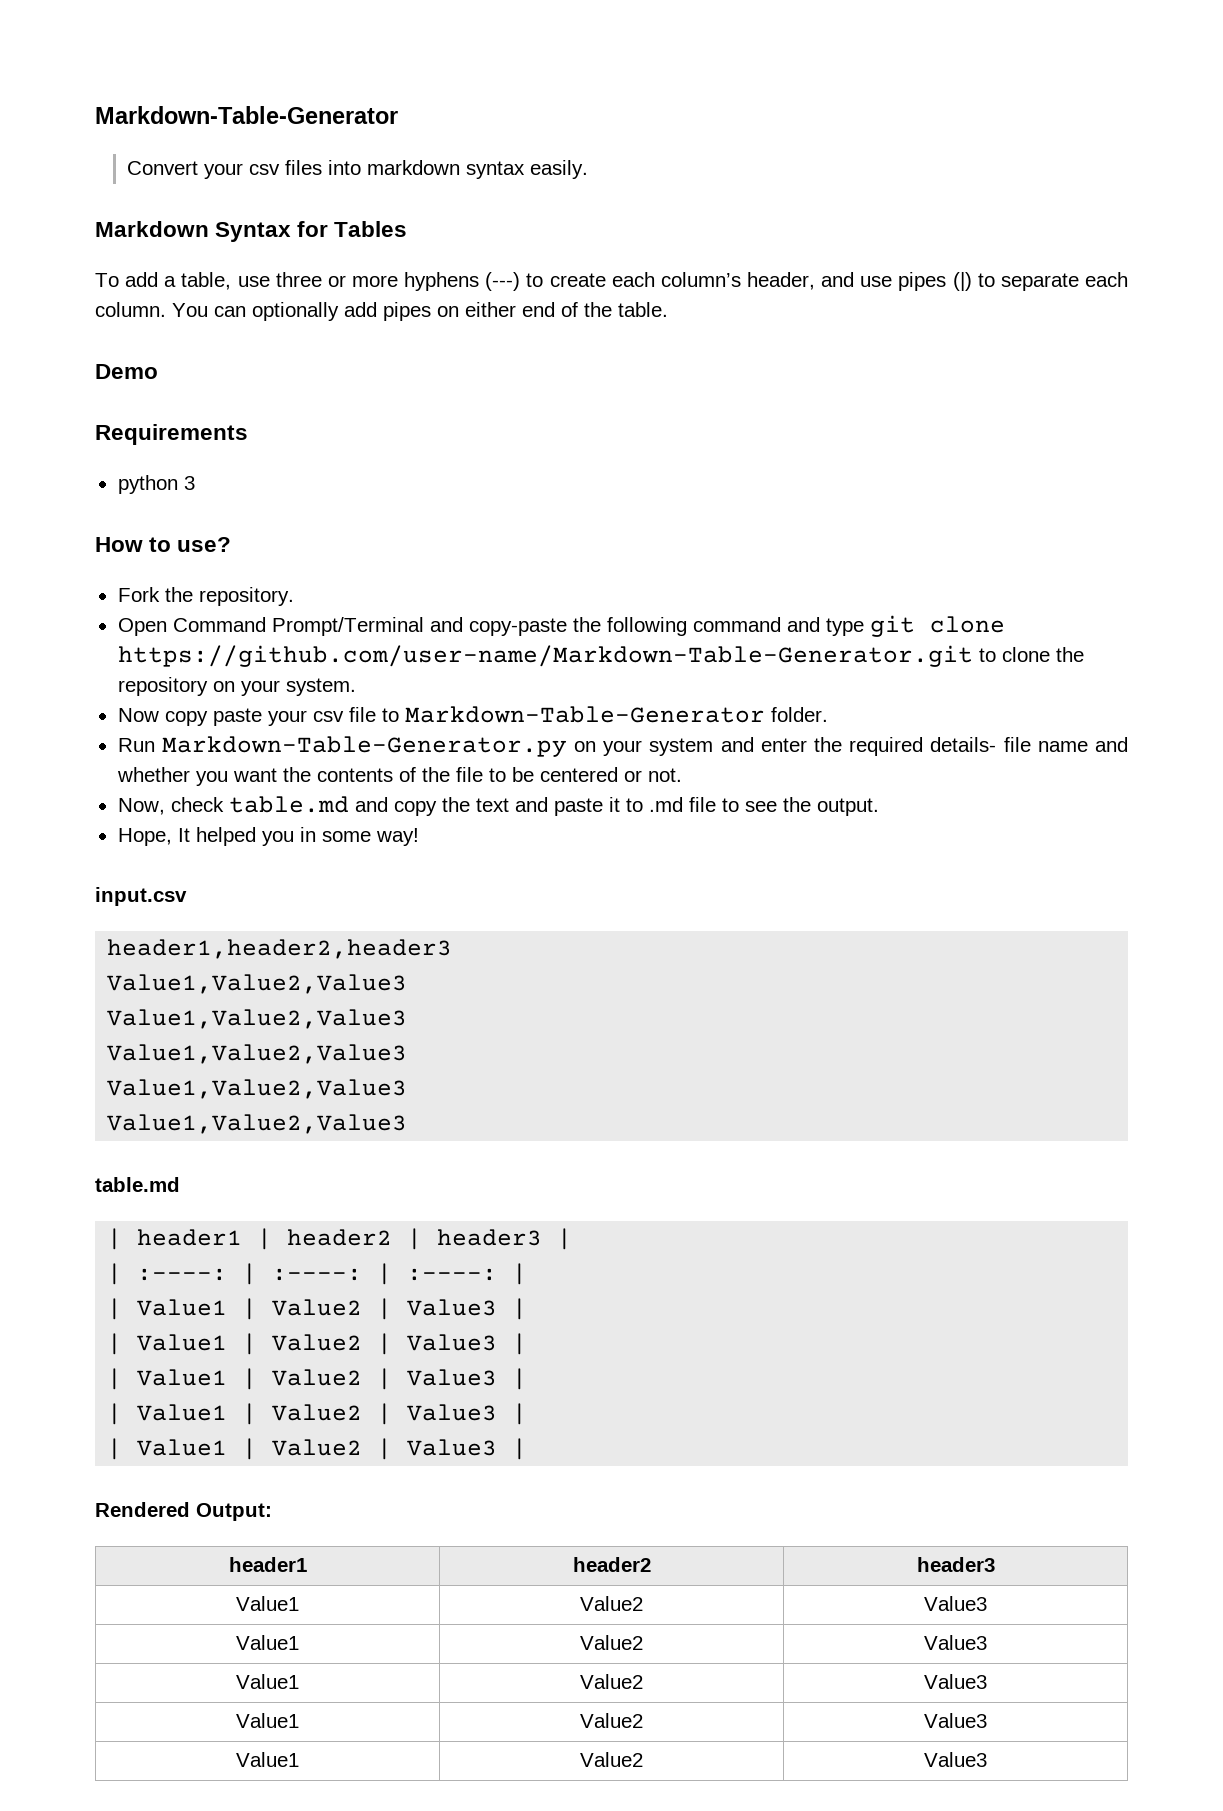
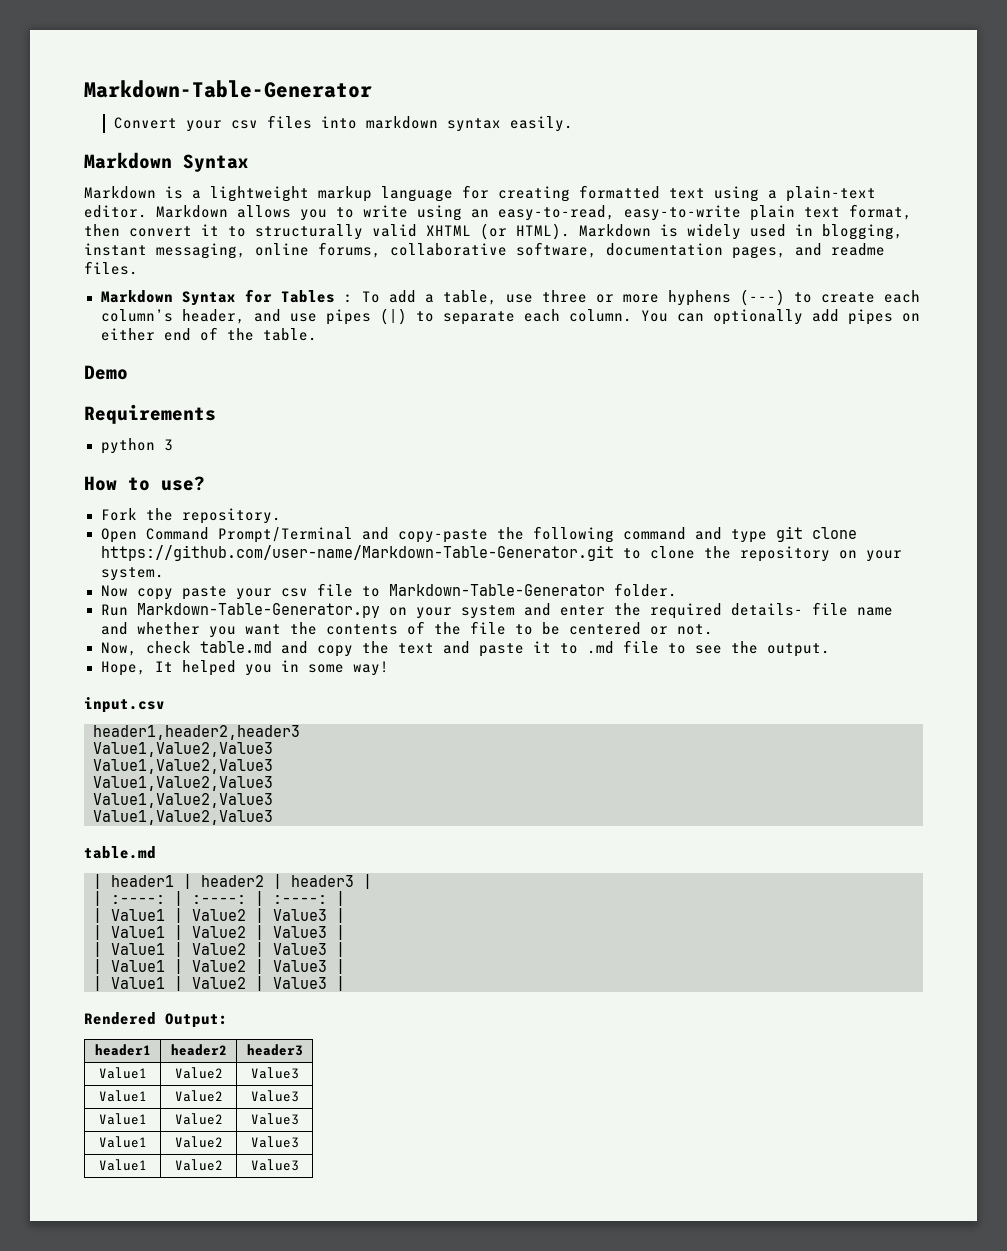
  Convert your csv files into markdown syntax easily.
- Markdown Syntax for Tables
- To add a table, use three or more hyphens (---) to create each column’s header, and use pipes (|) to separate each column.
+ Markdown Syntax
+ Markdown is a lightweight markup language for creating formatted text using a plain-text editor. Markdown allows you to write using an easy-to-read, easy-to-write plain text format, then convert it to structurally valid XHTML (or HTML). Markdown is widely used in blogging, instant messaging, online forums, collaborative software, documentation pages, and readme files.
+ Markdown Syntax for Tables : To add a table, use three or more hyphens (---) to create each column’s header, and use pipes (|) to separate each column.

